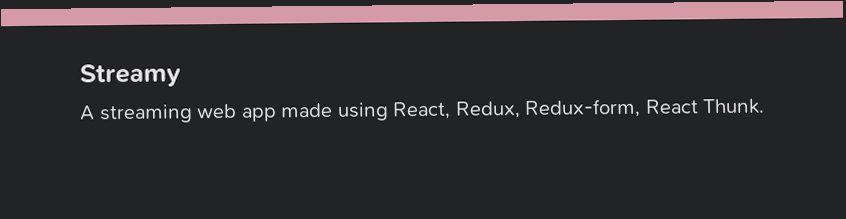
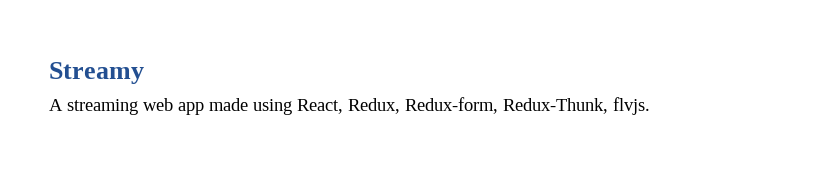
- A streaming web app made using React, Redux, Redux-form, React Thunk.
+ A streaming web app made using React, Redux, Redux-form, Redux-Thunk, flvjs.

